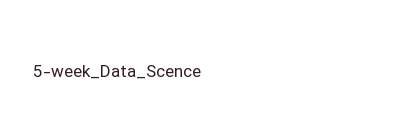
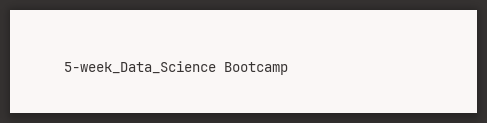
- 5-week_Data_Scence
+ 5-week_Data_Science Bootcamp

